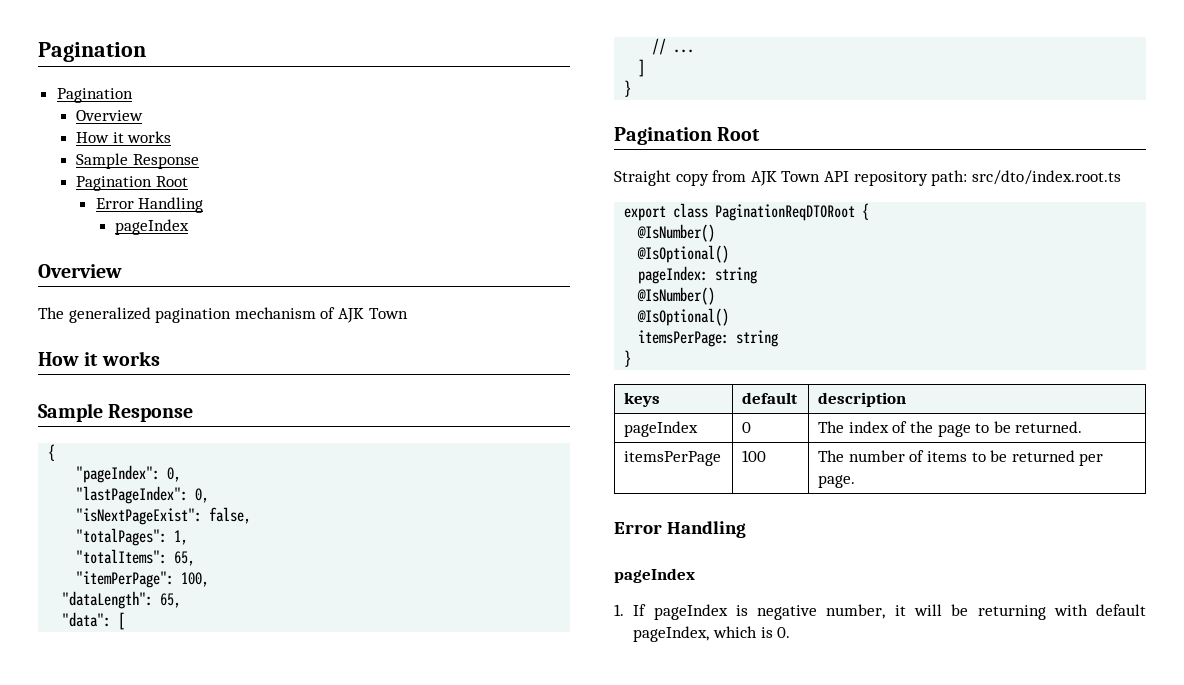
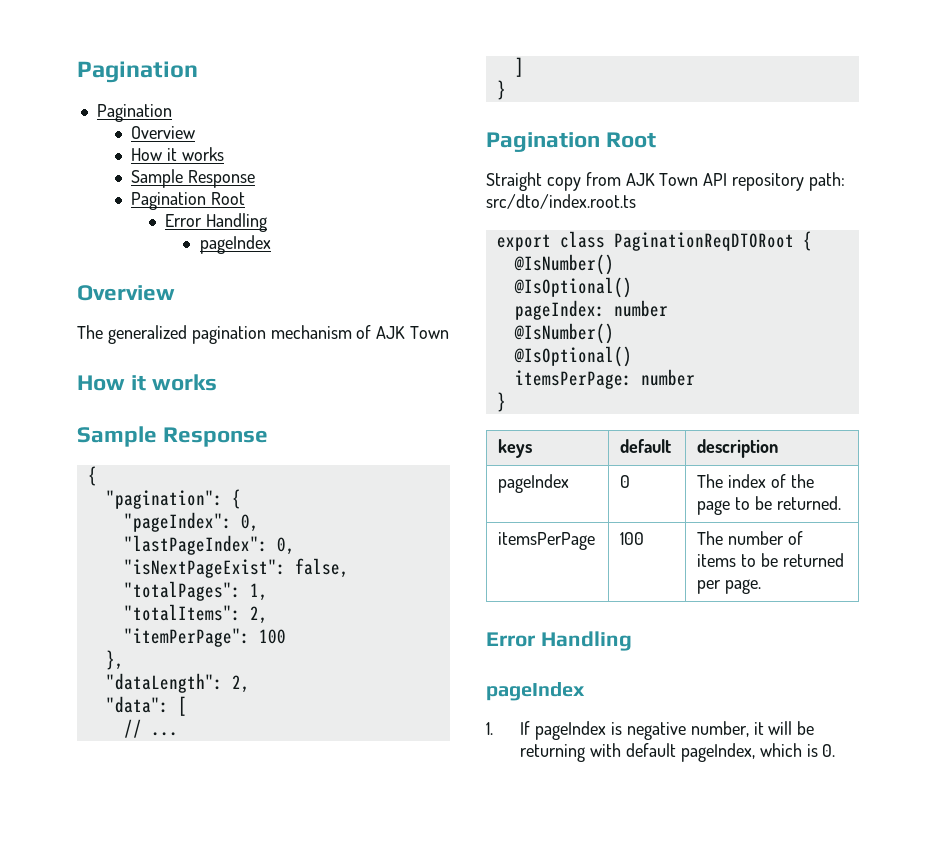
+ "pagination": {
- "totalItems": 65,
+ "totalItems": 2,
- "itemPerPage": 100,
+ "itemPerPage": 100
+ },
- "dataLength": 65,
+ "dataLength": 2,
- pageIndex: string
+ pageIndex: number
- itemsPerPage: string
+ itemsPerPage: number

